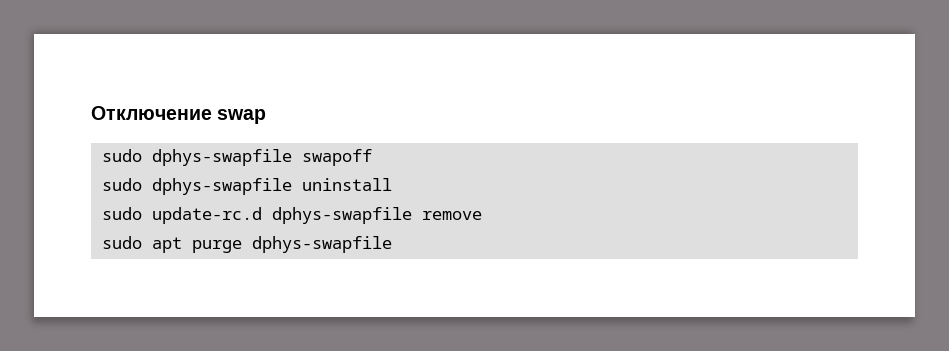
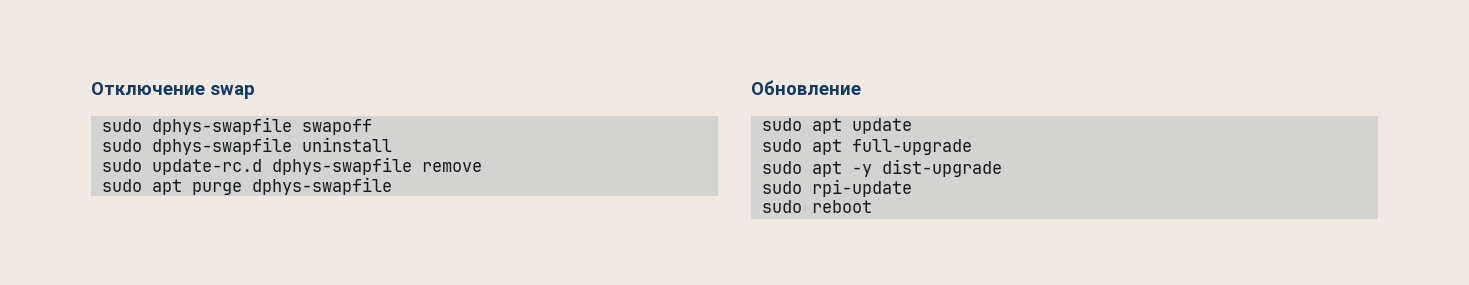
+ Обновление
+ sudo apt update
+ sudo apt full-upgrade
+ sudo apt -y dist-upgrade
+ sudo rpi-update
+ sudo reboot

